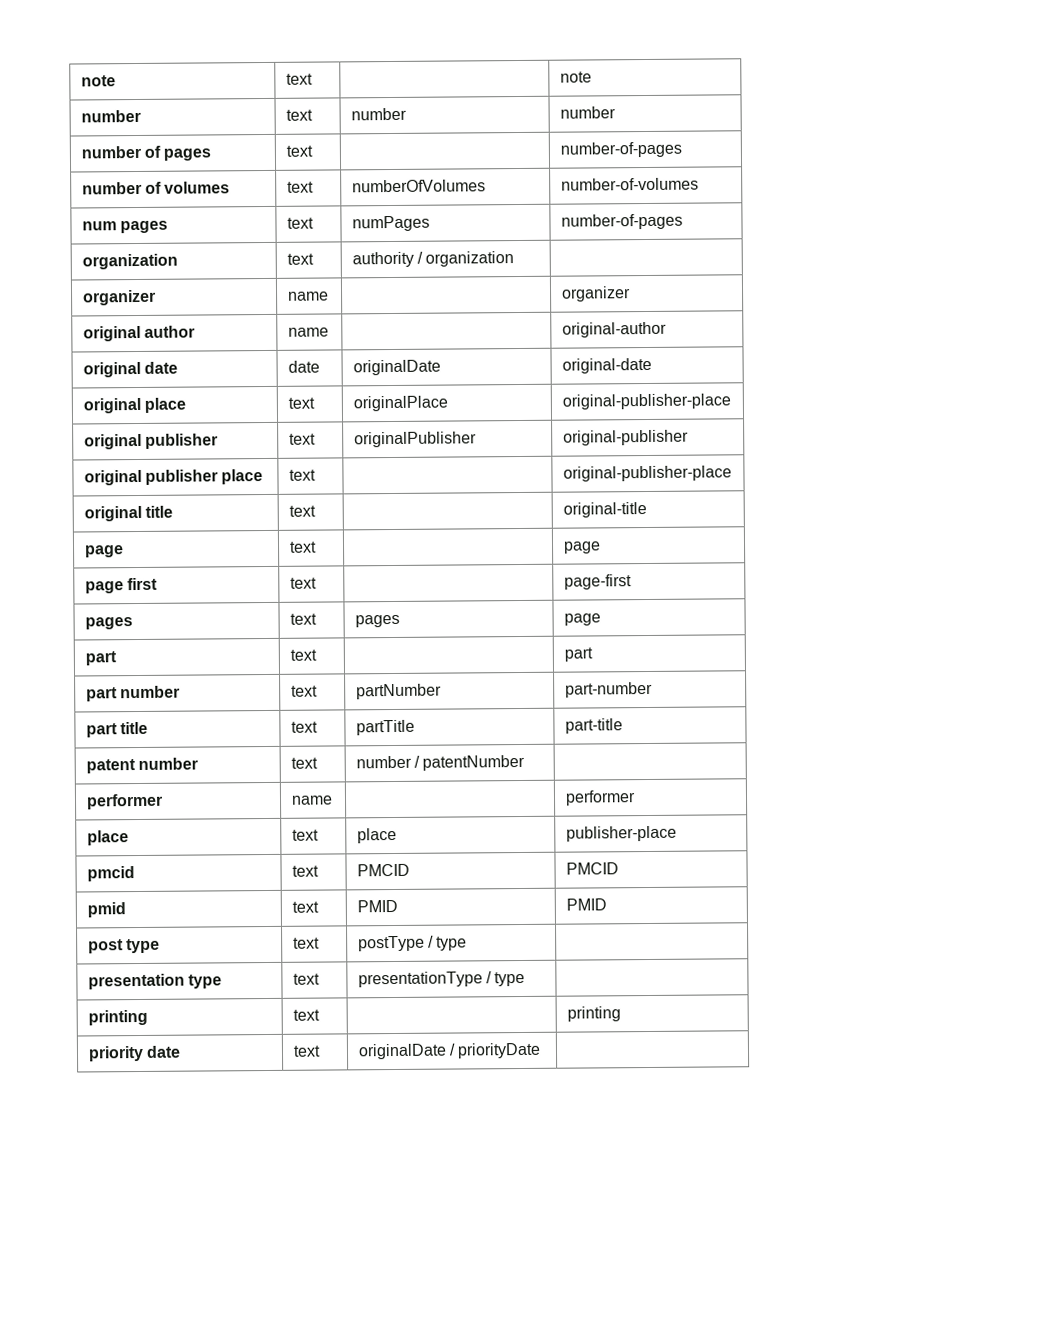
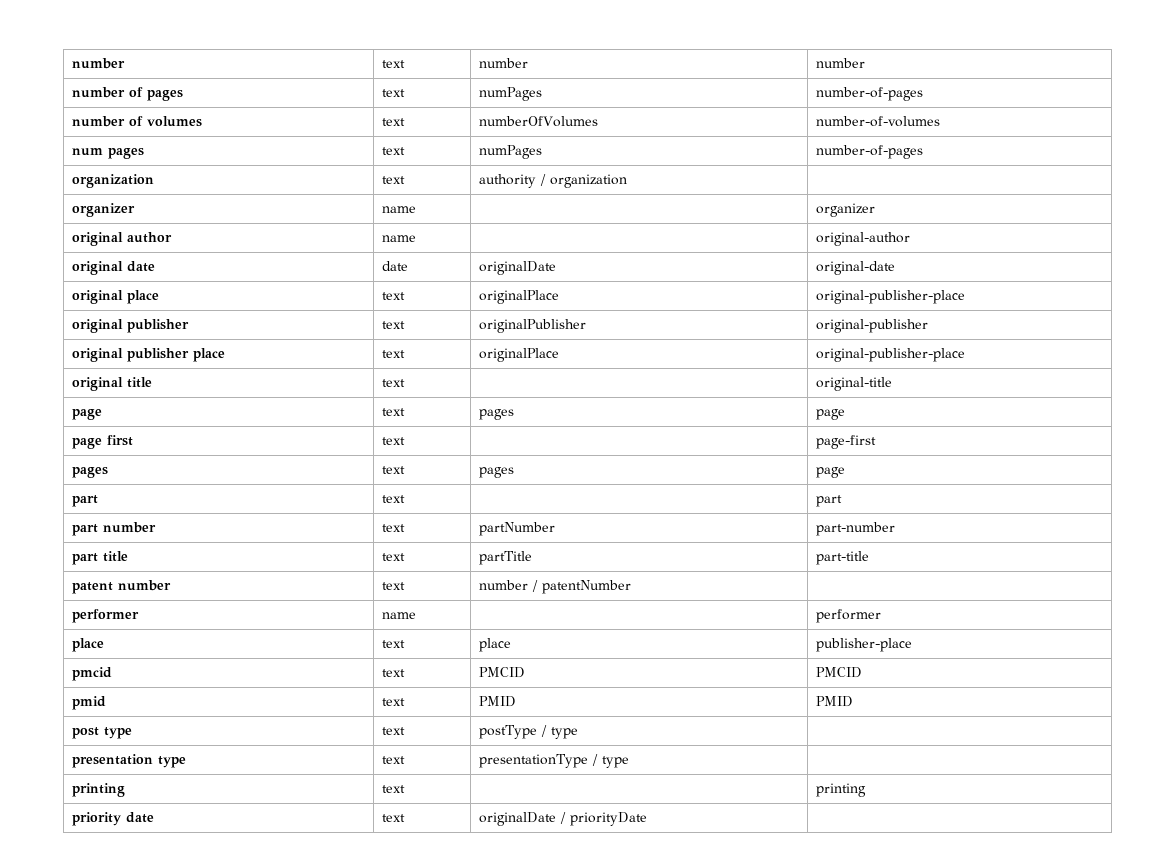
- note | text | | note
- number of pages | text | | number-of-pages
+ number of pages | text | numPages | number-of-pages
- original publisher place | text | | original-publisher-place
+ original publisher place | text | originalPlace | original-publisher-place
- page | text | | page
+ page | text | pages | page

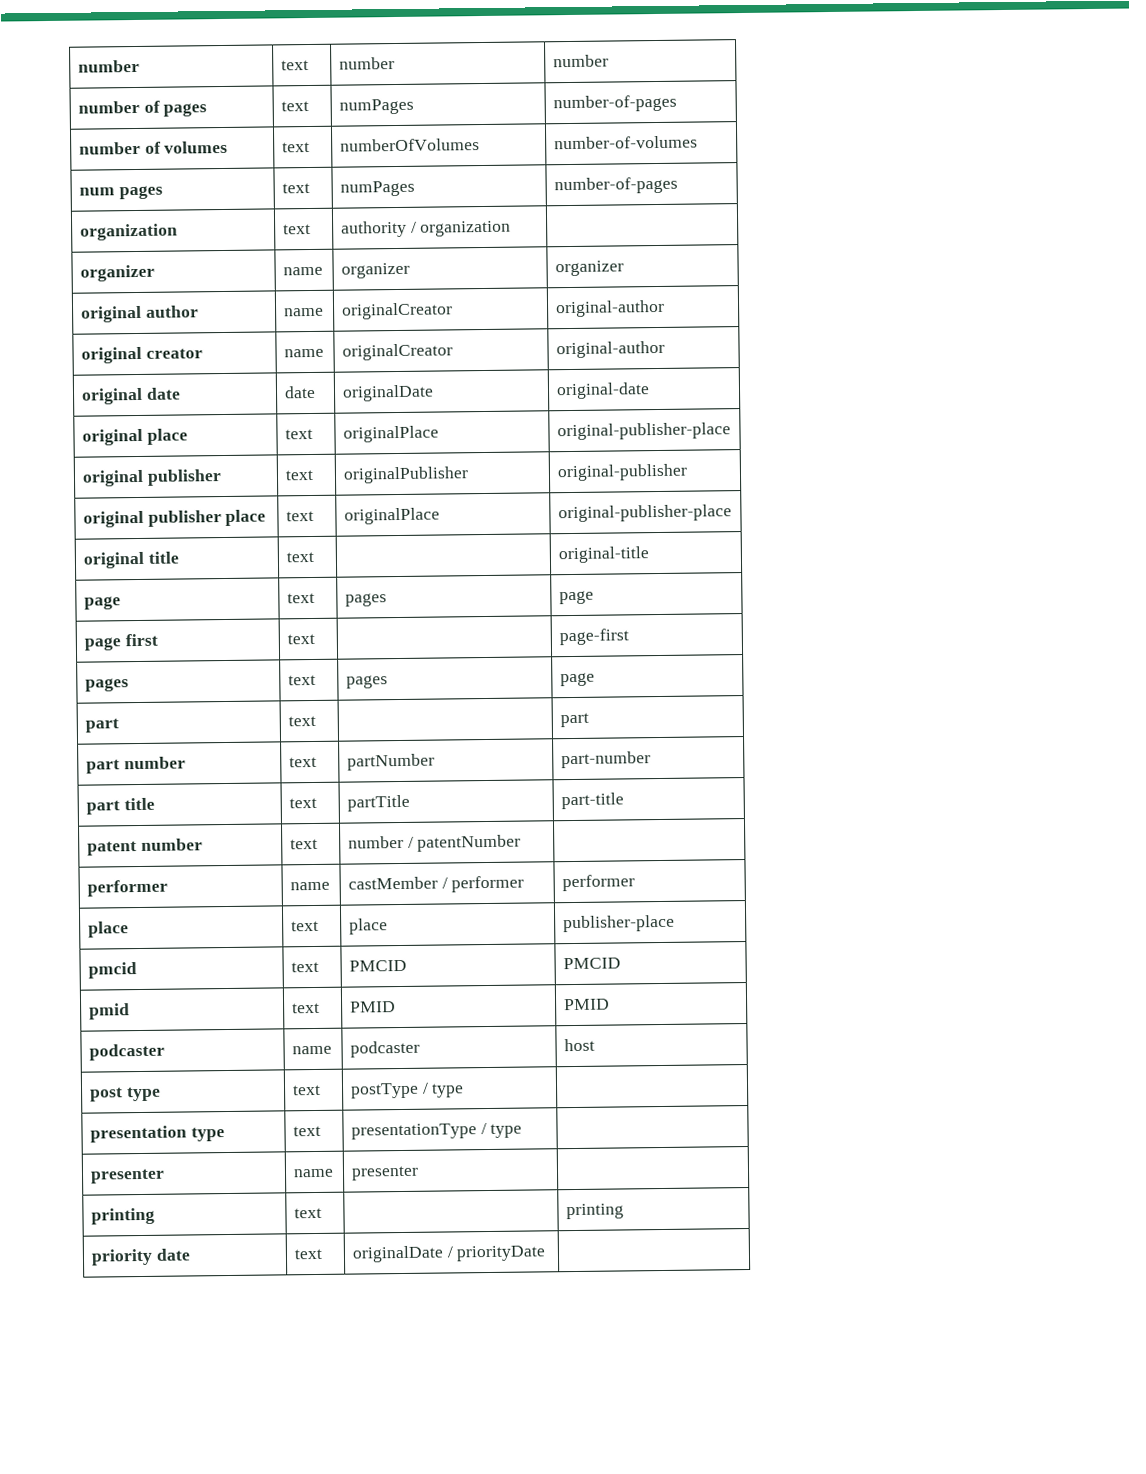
- organizer | name | | organizer
+ organizer | name | organizer | organizer
- original author | name | | original-author
+ original author | name | originalCreator | original-author
+ original creator | name | originalCreator | original-author
- performer | name | | performer
+ performer | name | castMember / performer | performer
+ podcaster | name | podcaster | host
+ presenter | name | presenter |

